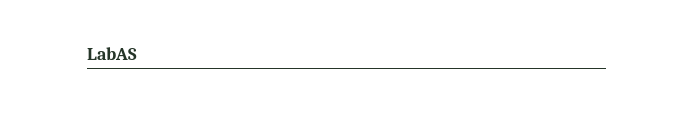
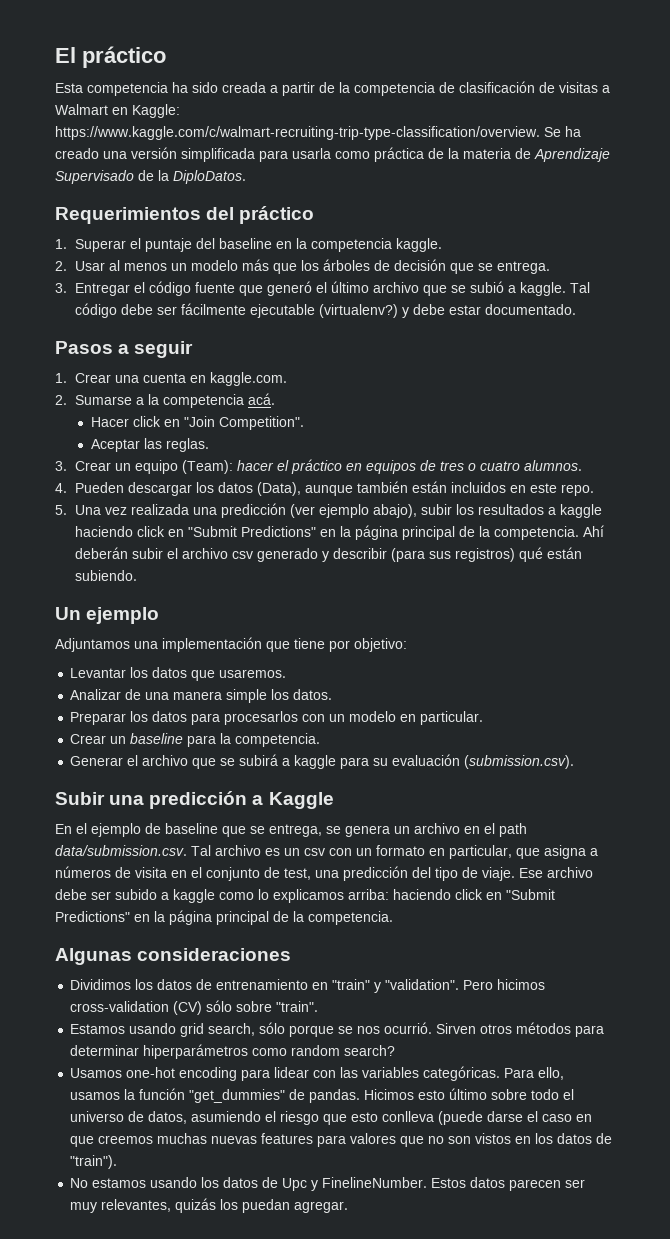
- LabAS
+ El práctico
+ Esta competencia ha sido creada a partir de la competencia de clasificación de visitas a Walmart en Kaggle: https://www.kaggle.com/c/walmart-recruiting-trip-type-classification/overview. Se ha creado una versión simplificada para usarla como práctica de la materia de Aprendizaje Supervisado de la DiploDatos.
+ Requerimientos del práctico
+ 1. Superar el puntaje del baseline en la competencia kaggle.
+ 2. Usar al menos un modelo más que los árboles de decisión que se entrega.
+ 3. Entregar el código fuente que generó el último archivo que se subió a kaggle. Tal código debe ser fácilmente ejecutable (virtualenv?) y debe estar documentado.
+ Pasos a seguir
+ 1. Crear una cuenta en kaggle.com.
+ 2. Sumarse a la competencia acá.
+ Hacer click en "Join Competition".
+ Aceptar las reglas.
+ 3. Crear un equipo (Team): hacer el práctico en equipos de tres o cuatro alumnos.
+ 4. Pueden descargar los datos (Data), aunque también están incluidos en este repo.
+ 5. Una vez realizada una predicción (ver ejemplo abajo), subir los resultados a kaggle haciendo click en "Submit Predictions" en la página principal de la competencia. Ahí deberán subir el archivo csv generado y describir (para sus registros) qué están subiendo.
+ Un ejemplo
+ Adjuntamos una implementación que tiene por objetivo:
+ Levantar los datos que usaremos.
+ Analizar de una manera simple los datos.
+ Preparar los datos para procesarlos con un modelo en particular.
+ Crear un baseline para la competencia.
+ Generar el archivo que se subirá a kaggle para su evaluación (submission.csv).
+ Subir una predicción a Kaggle
+ En el ejemplo de baseline que se entrega, se genera un archivo en el path data/submission.csv. Tal archivo es un csv con un formato en particular, que asigna a números de visita en el conjunto de test, una predicción del tipo de viaje. Ese archivo debe ser subido a kaggle como lo explicamos arriba: haciendo click en "Submit Predictions" en la página principal de la competencia.
+ Algunas consideraciones
+ Dividimos los datos de entrenamiento en "train" y "validation". Pero hicimos cross-validation (CV) sólo sobre "train".
+ Estamos usando grid search, sólo porque se nos ocurrió. Sirven otros métodos para determinar hiperparámetros como random search?
+ Usamos one-hot encoding para lidear con las variables categóricas. Para ello, usamos la función "get_dummies" de pandas. Hicimos esto último sobre todo el universo de datos, asumiendo el riesgo que esto conlleva (puede darse el caso en que creemos muchas nuevas features para valores que no son vistos en los datos de "train").
+ No estamos usando los datos de Upc y FinelineNumber. Estos datos parecen ser muy relevantes, quizás los puedan agregar.

